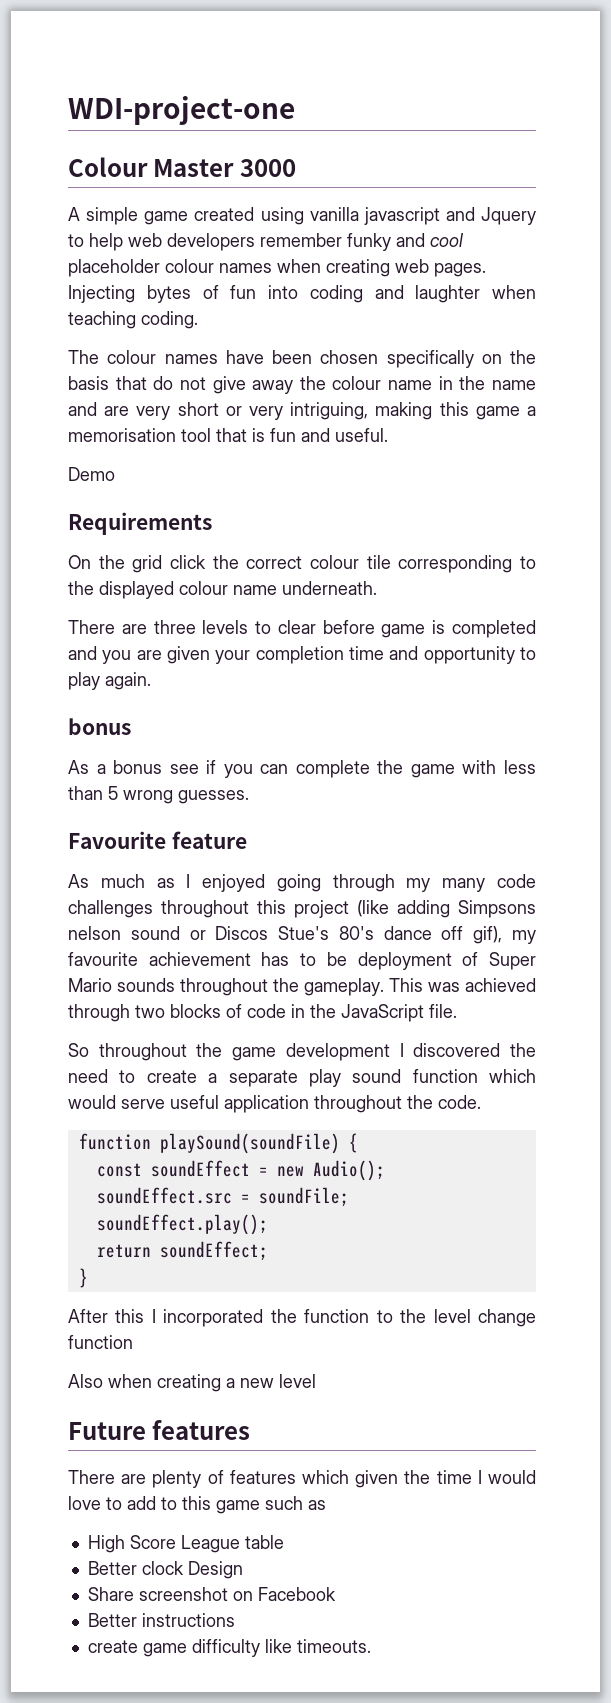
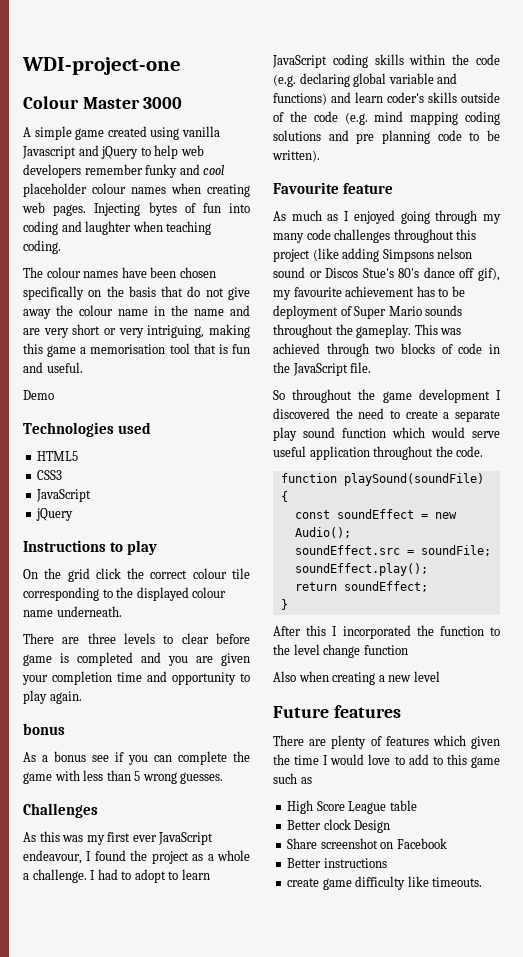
- A simple game created using vanilla javascript and Jquery to help web developers remember funky and cool placeholder colour names when creating web pages.
+ A simple game created using vanilla Javascript and jQuery to help web developers remember funky and cool placeholder colour names when creating web pages.
- Requirements
+ Technologies used
+ HTML5
+ CSS3
+ JavaScript
+ jQuery
+ Instructions to play
+ Challenges
+ As this was my first ever JavaScript endeavour, I found the project as a whole a challenge. I had to adopt to learn JavaScript coding skills within the code (e.g. declaring global variable and functions) and learn coder's skills outside of the code (e.g. mind mapping coding solutions and pre planning code to be written).

